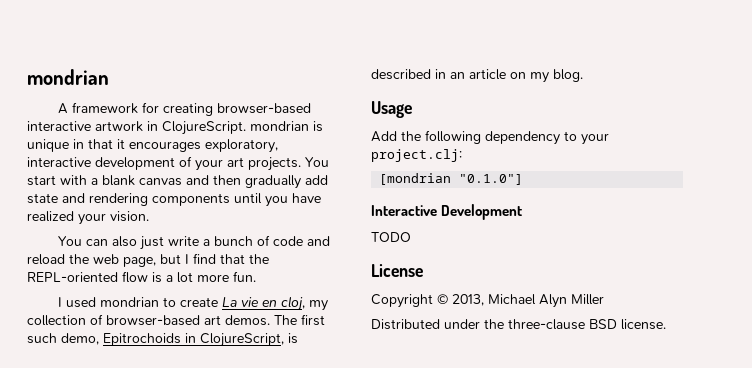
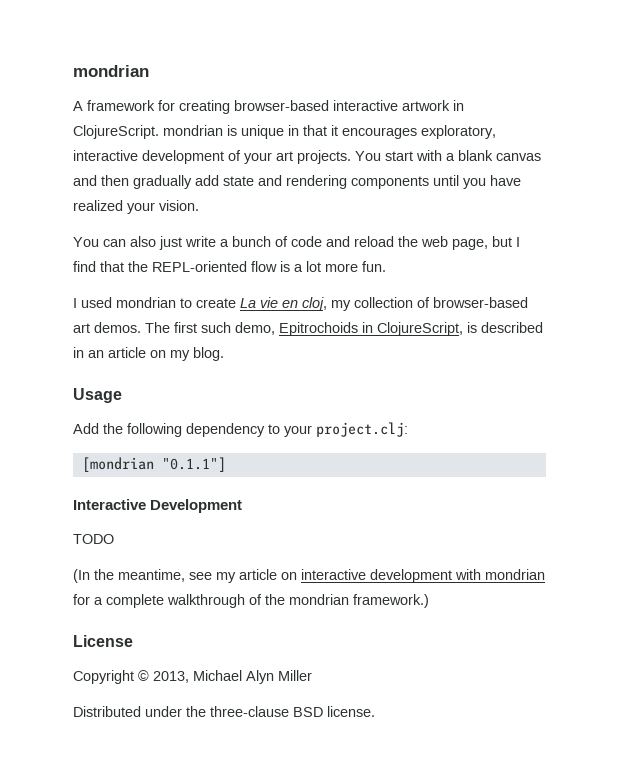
- [mondrian "0.1.0"]
+ [mondrian "0.1.1"]
+ (In the meantime, see my article on interactive development with mondrian for a complete walkthrough of the mondrian framework.)

